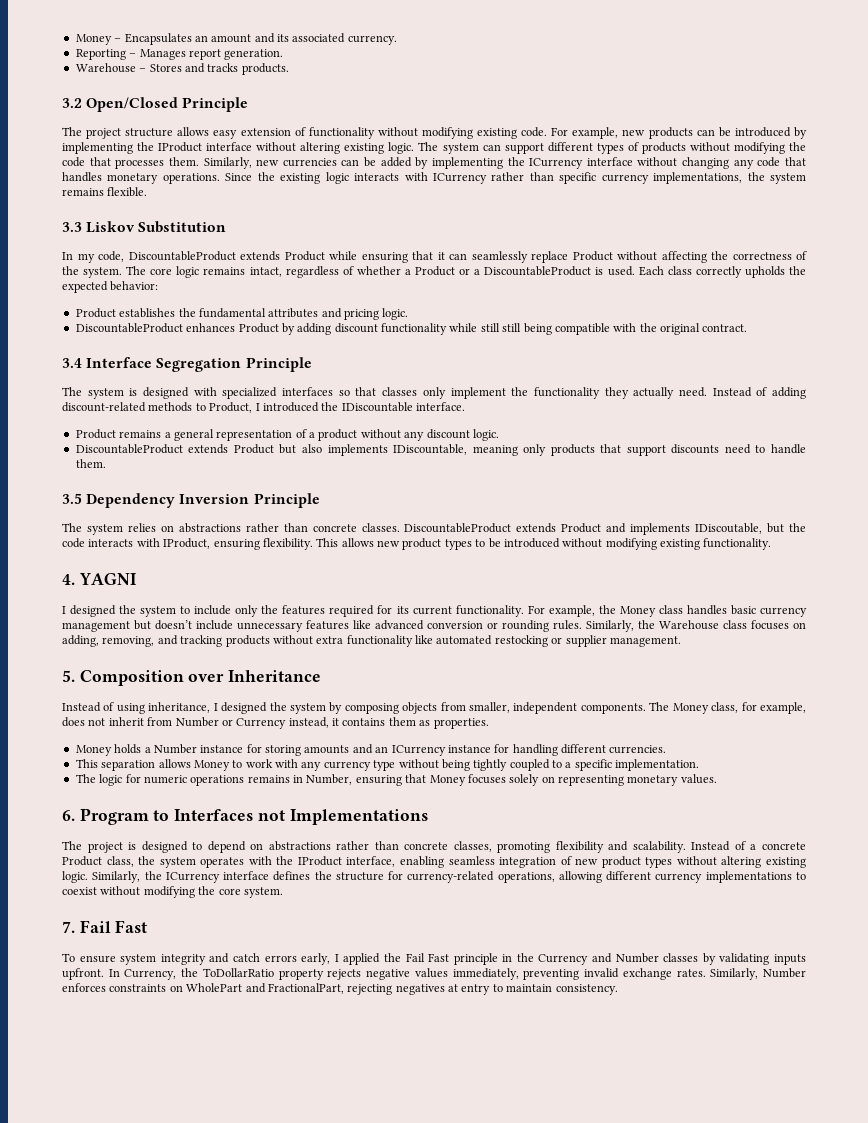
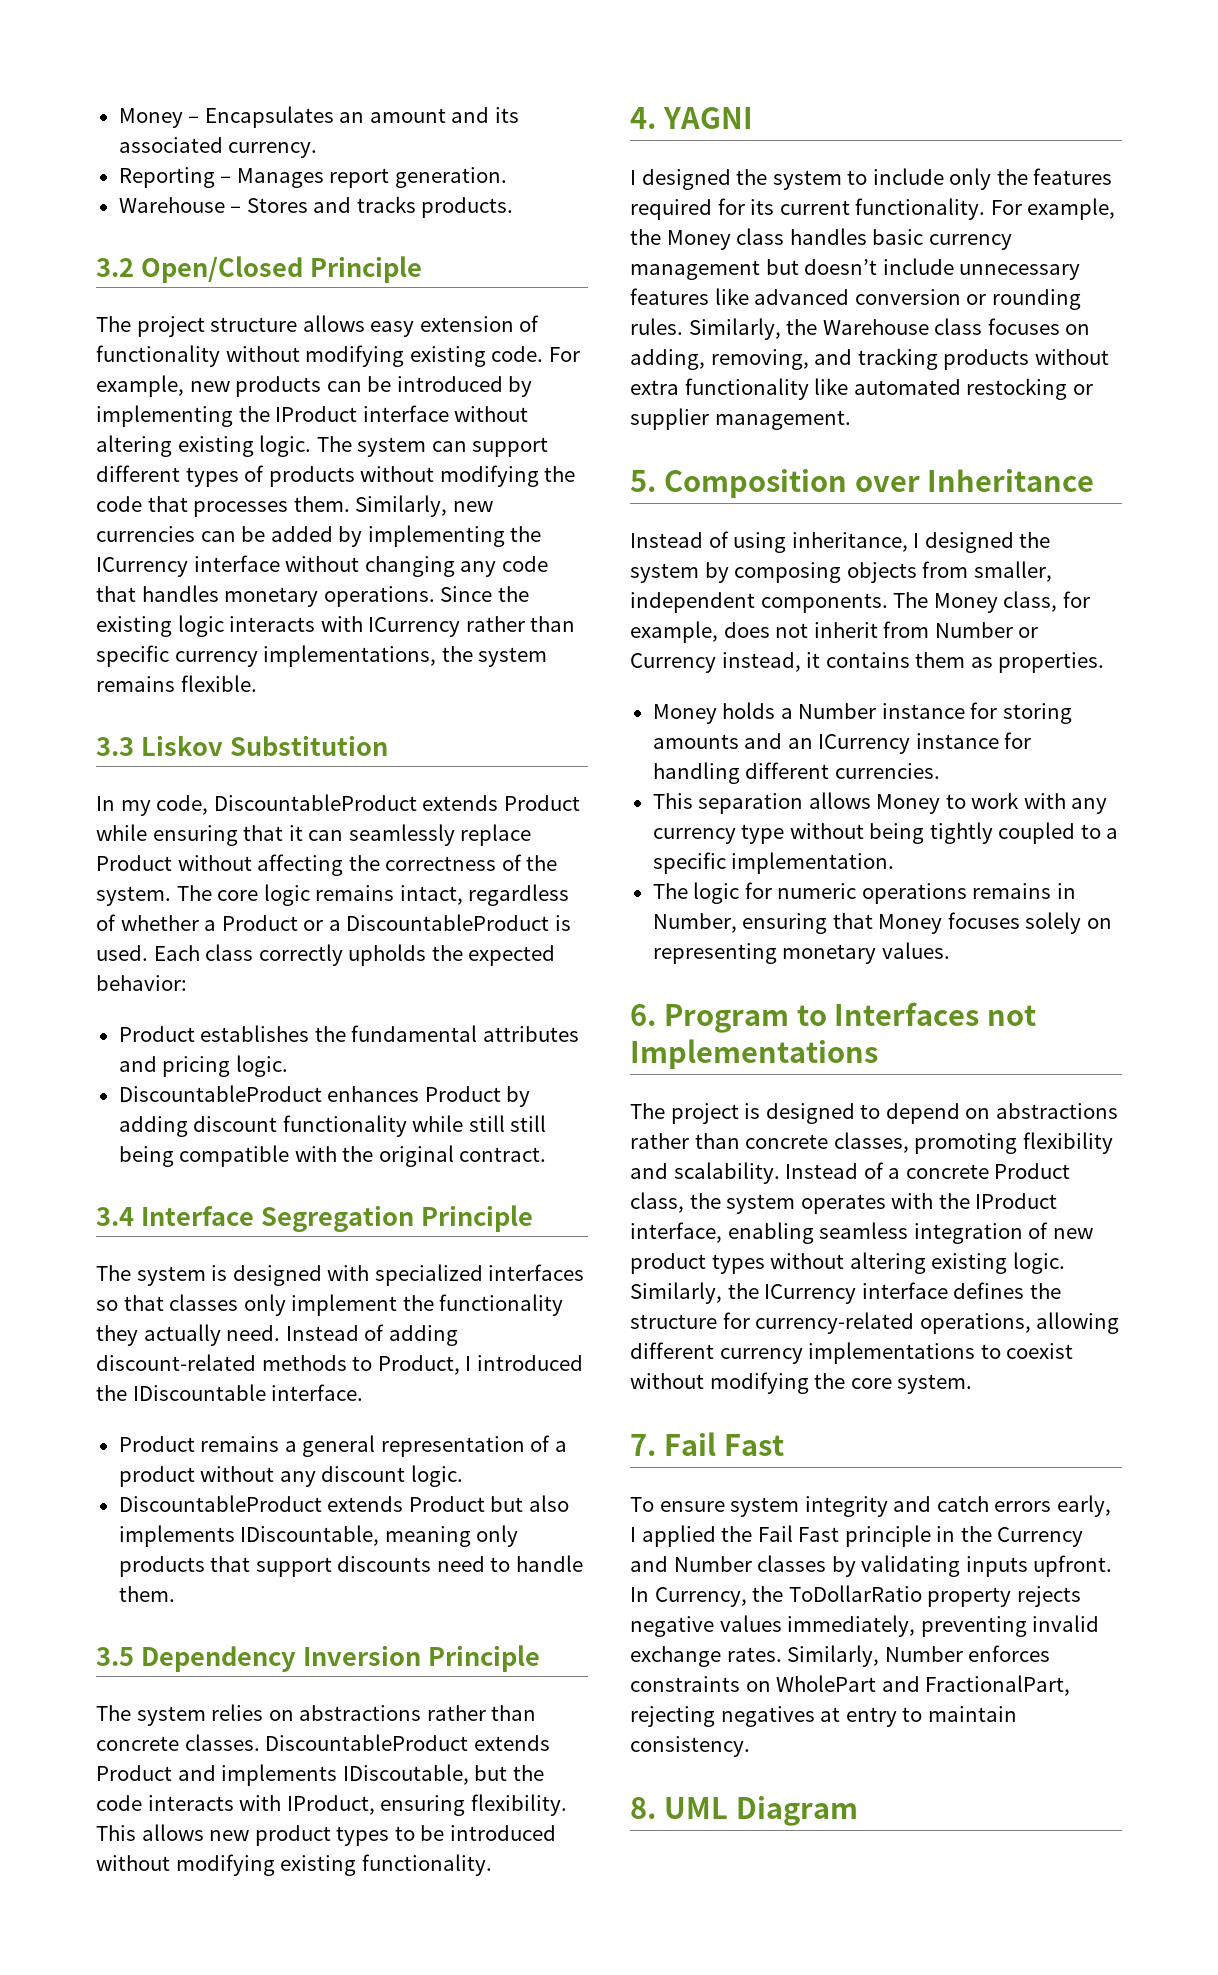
+ 8. UML Diagram

